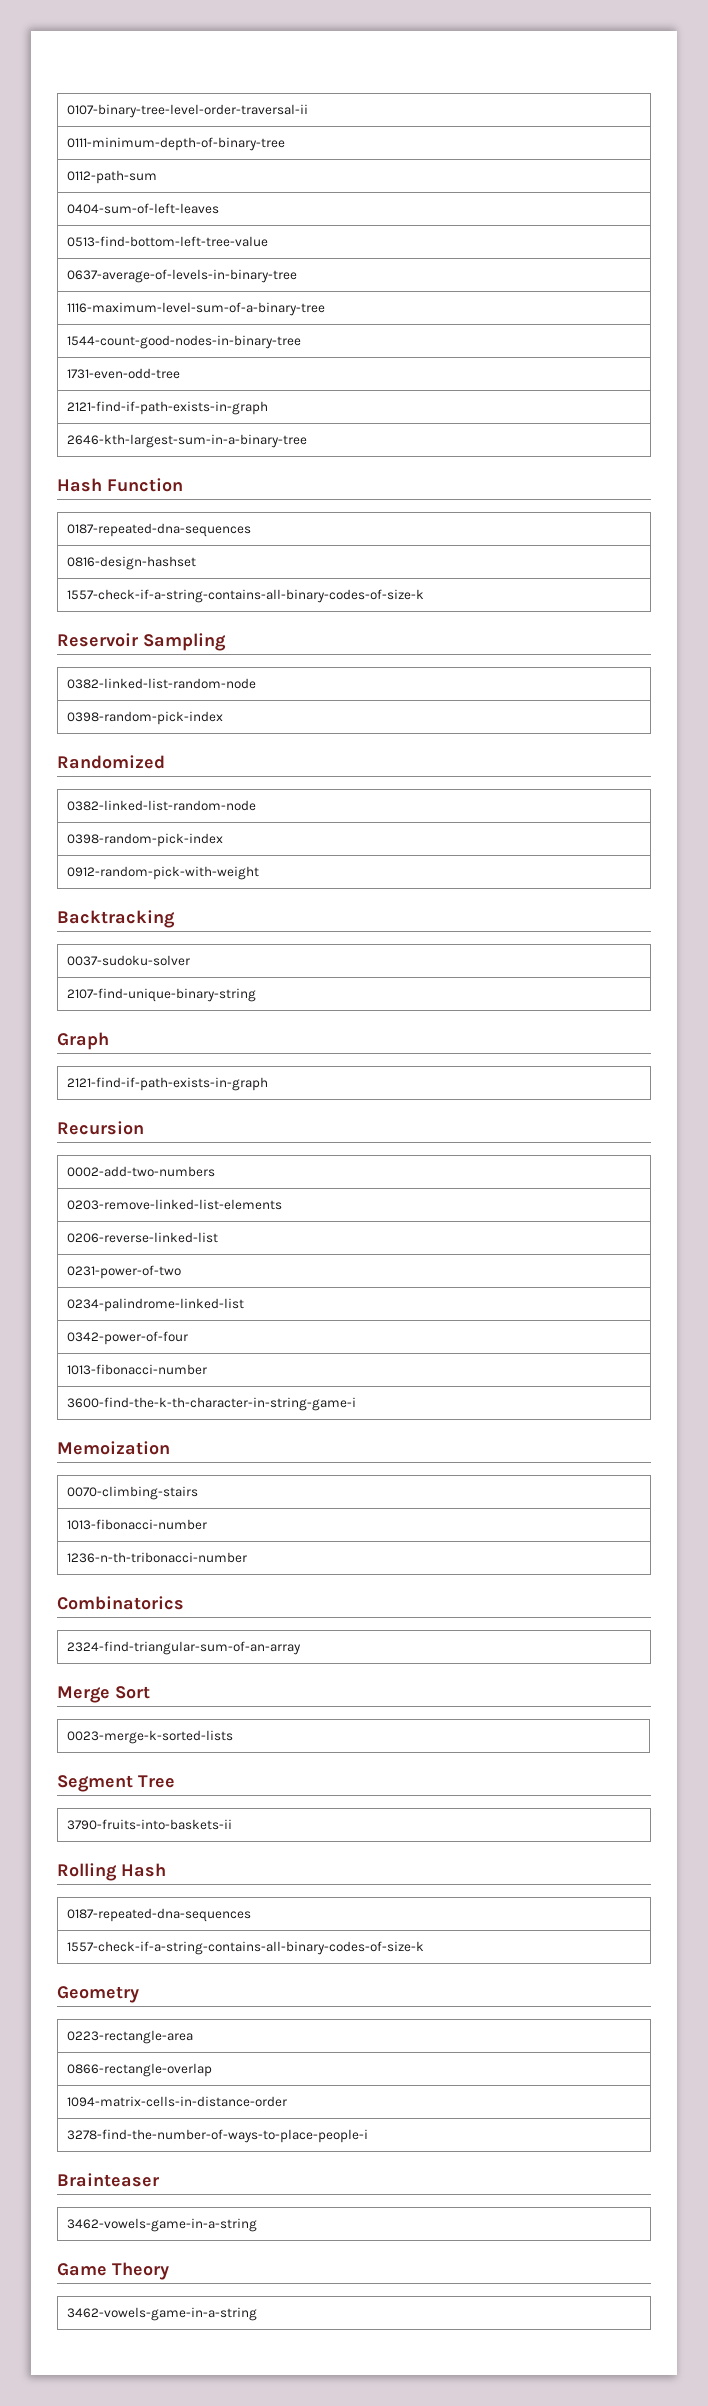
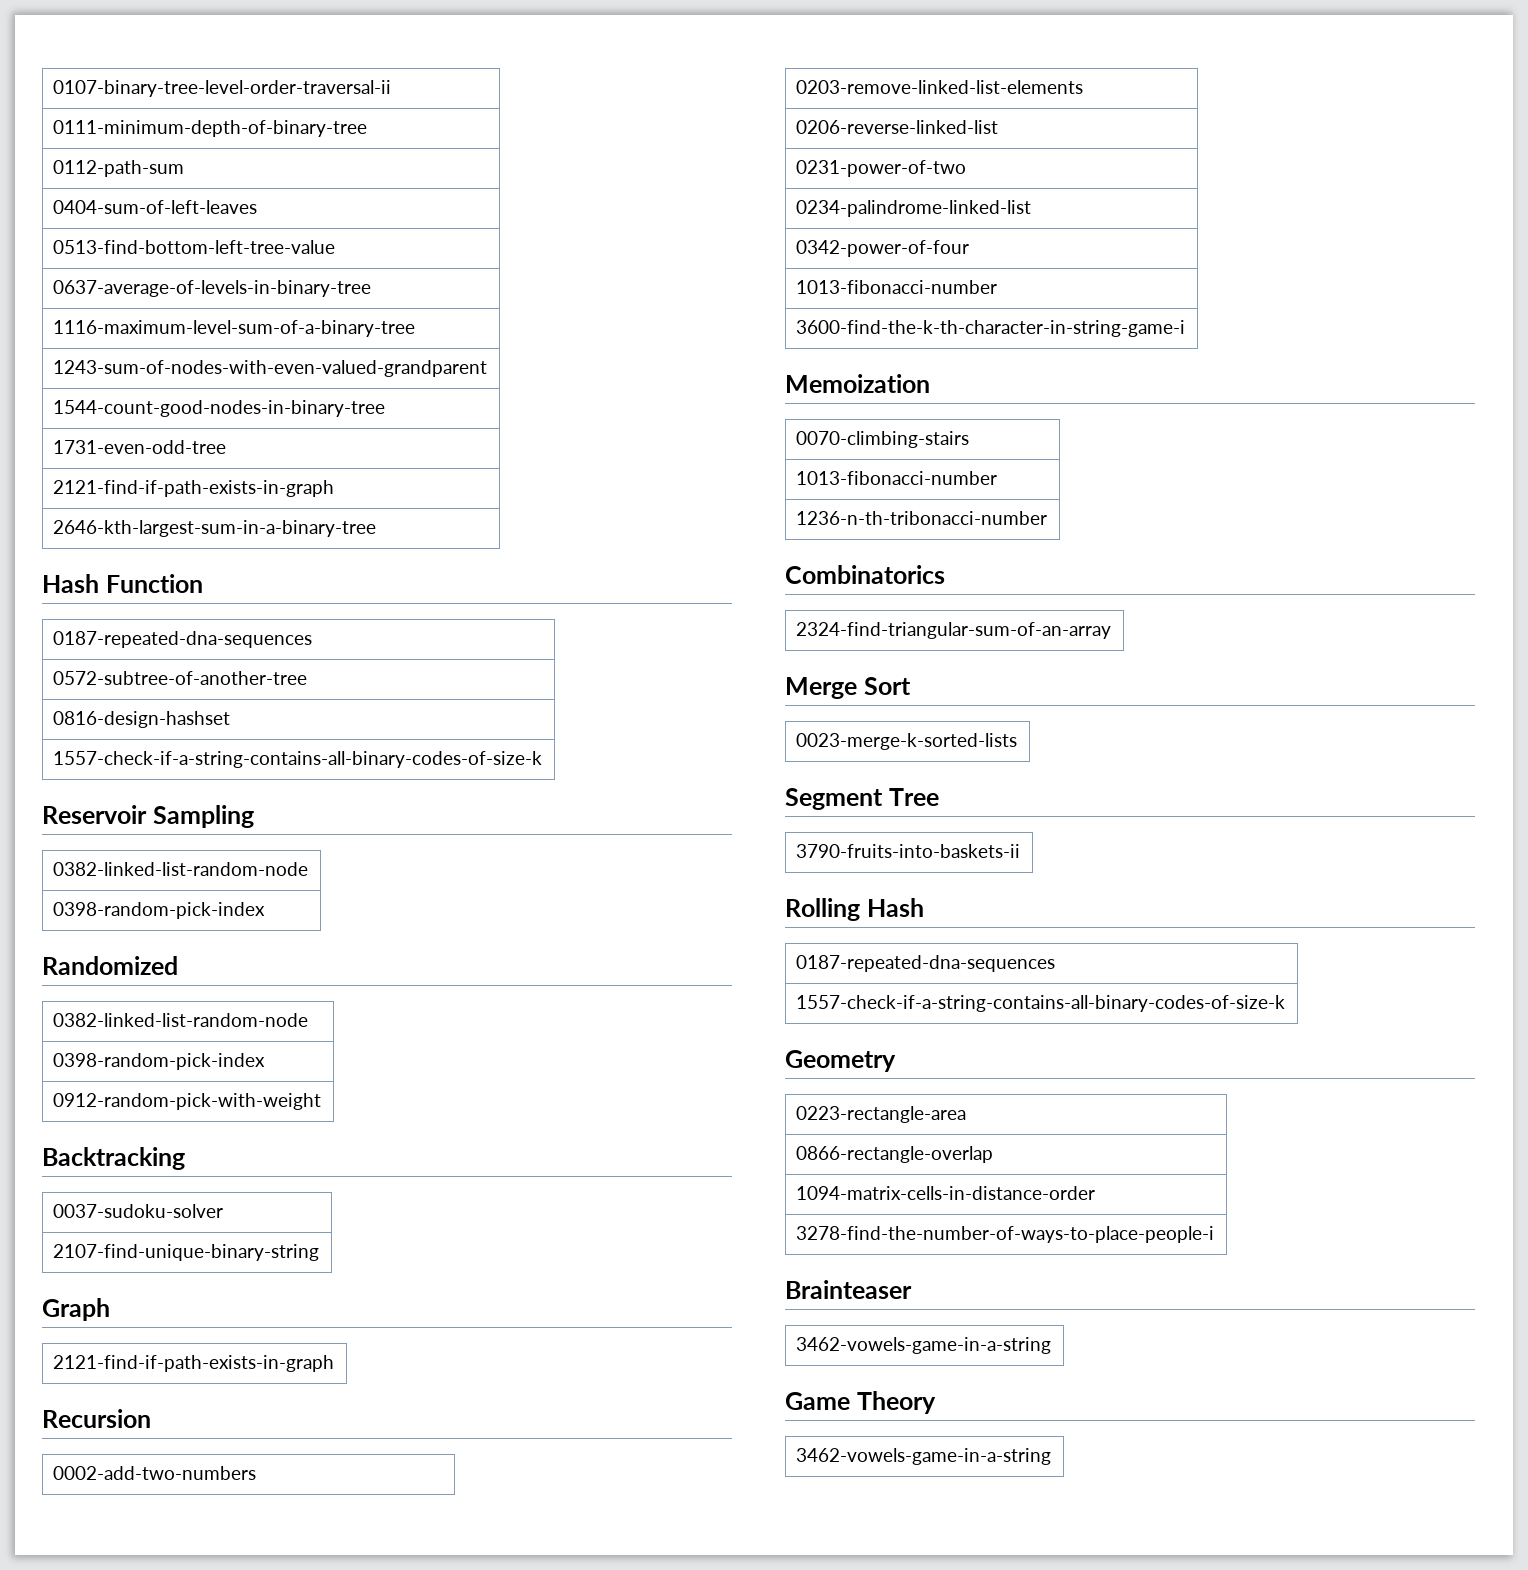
+ 1243-sum-of-nodes-with-even-valued-grandparent
+ 0572-subtree-of-another-tree

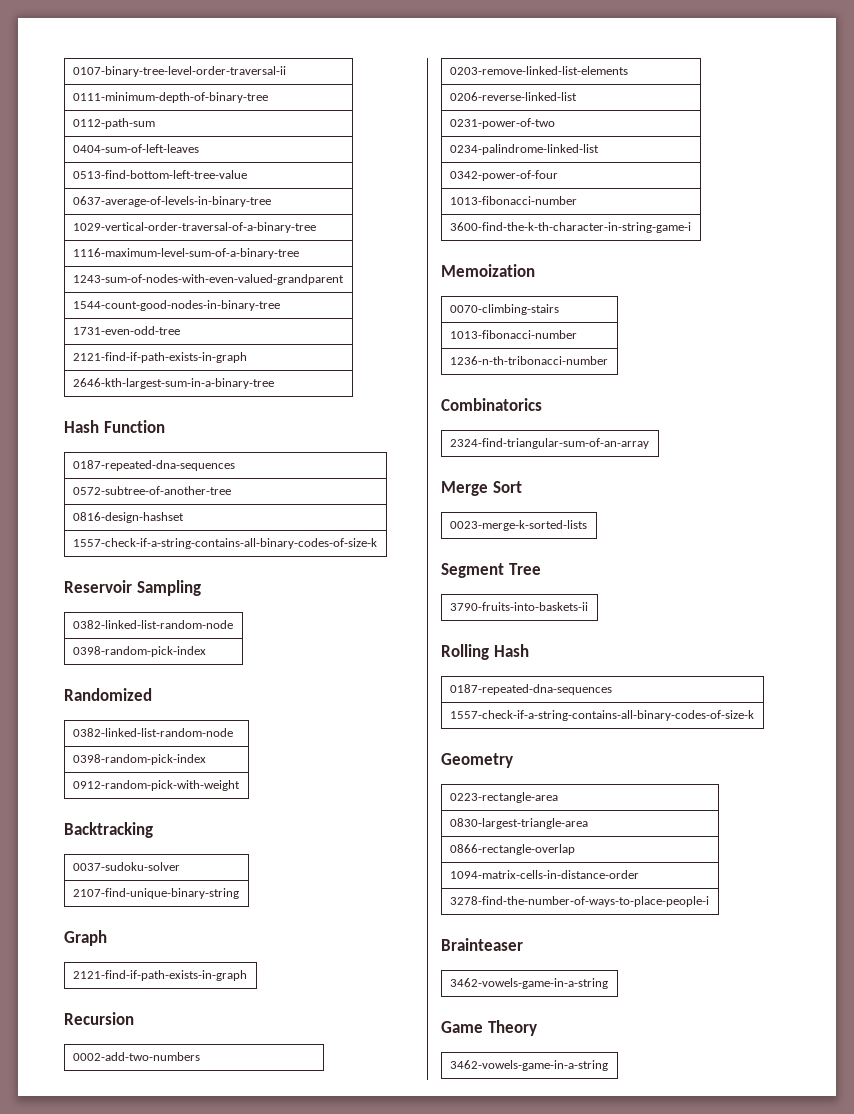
+ 1029-vertical-order-traversal-of-a-binary-tree
+ 0830-largest-triangle-area

